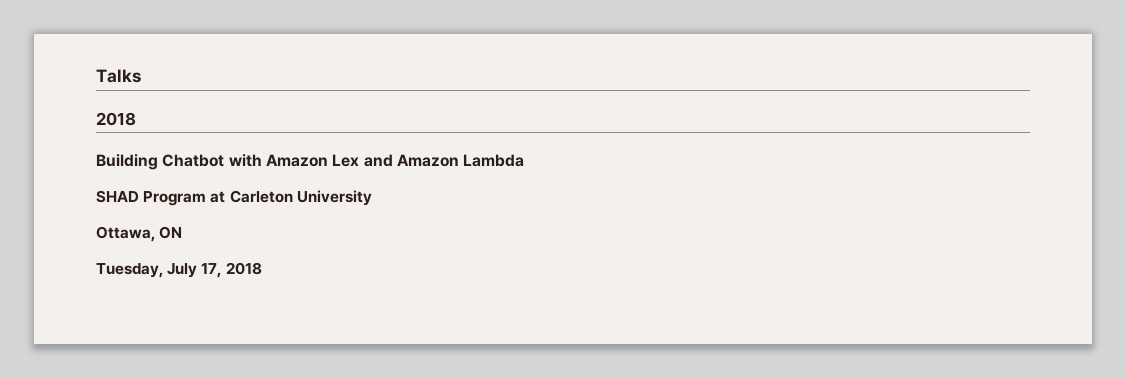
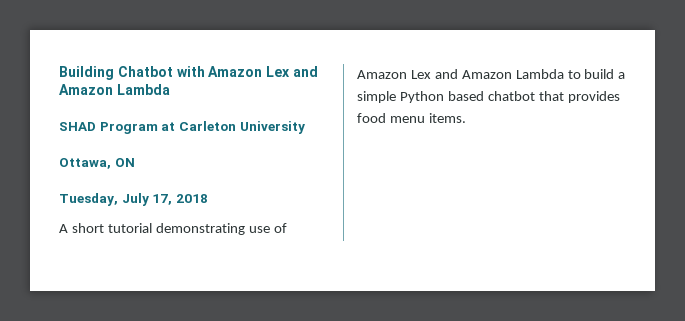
- Talks
- 2018
+ A short tutorial demonstrating use of Amazon Lex and Amazon Lambda to build a simple Python based chatbot that provides food menu items.

